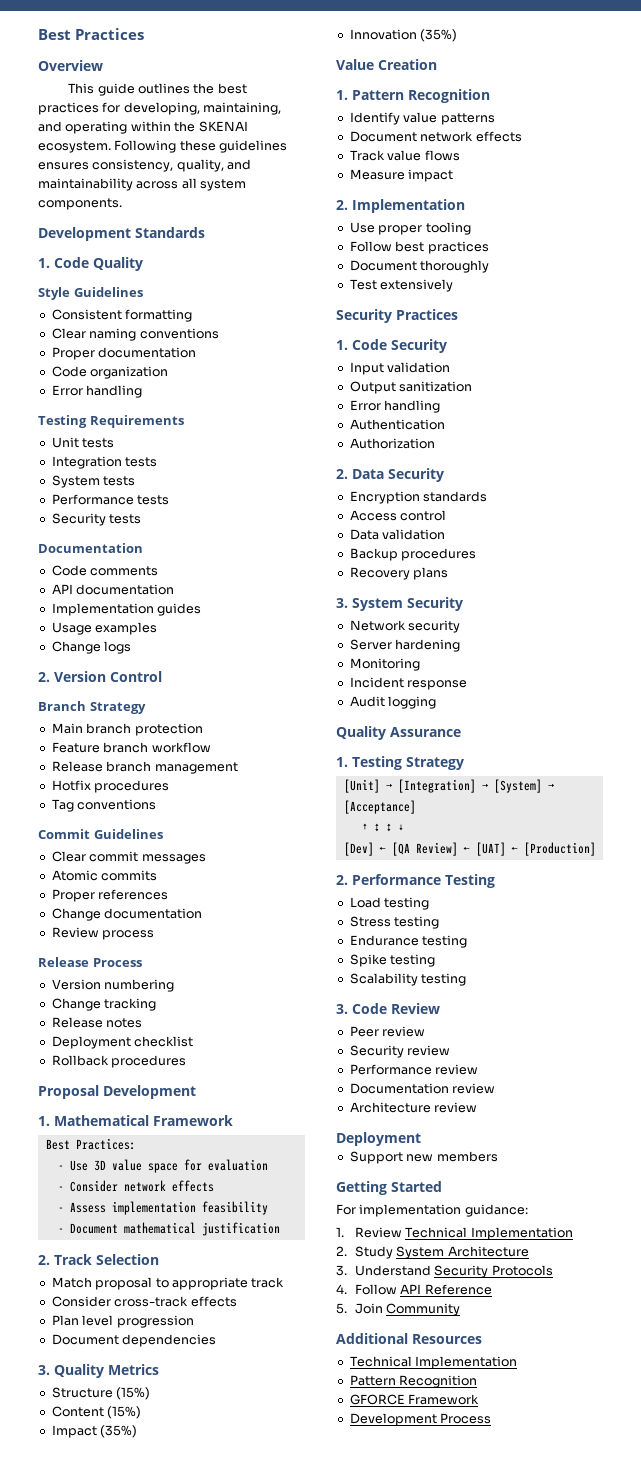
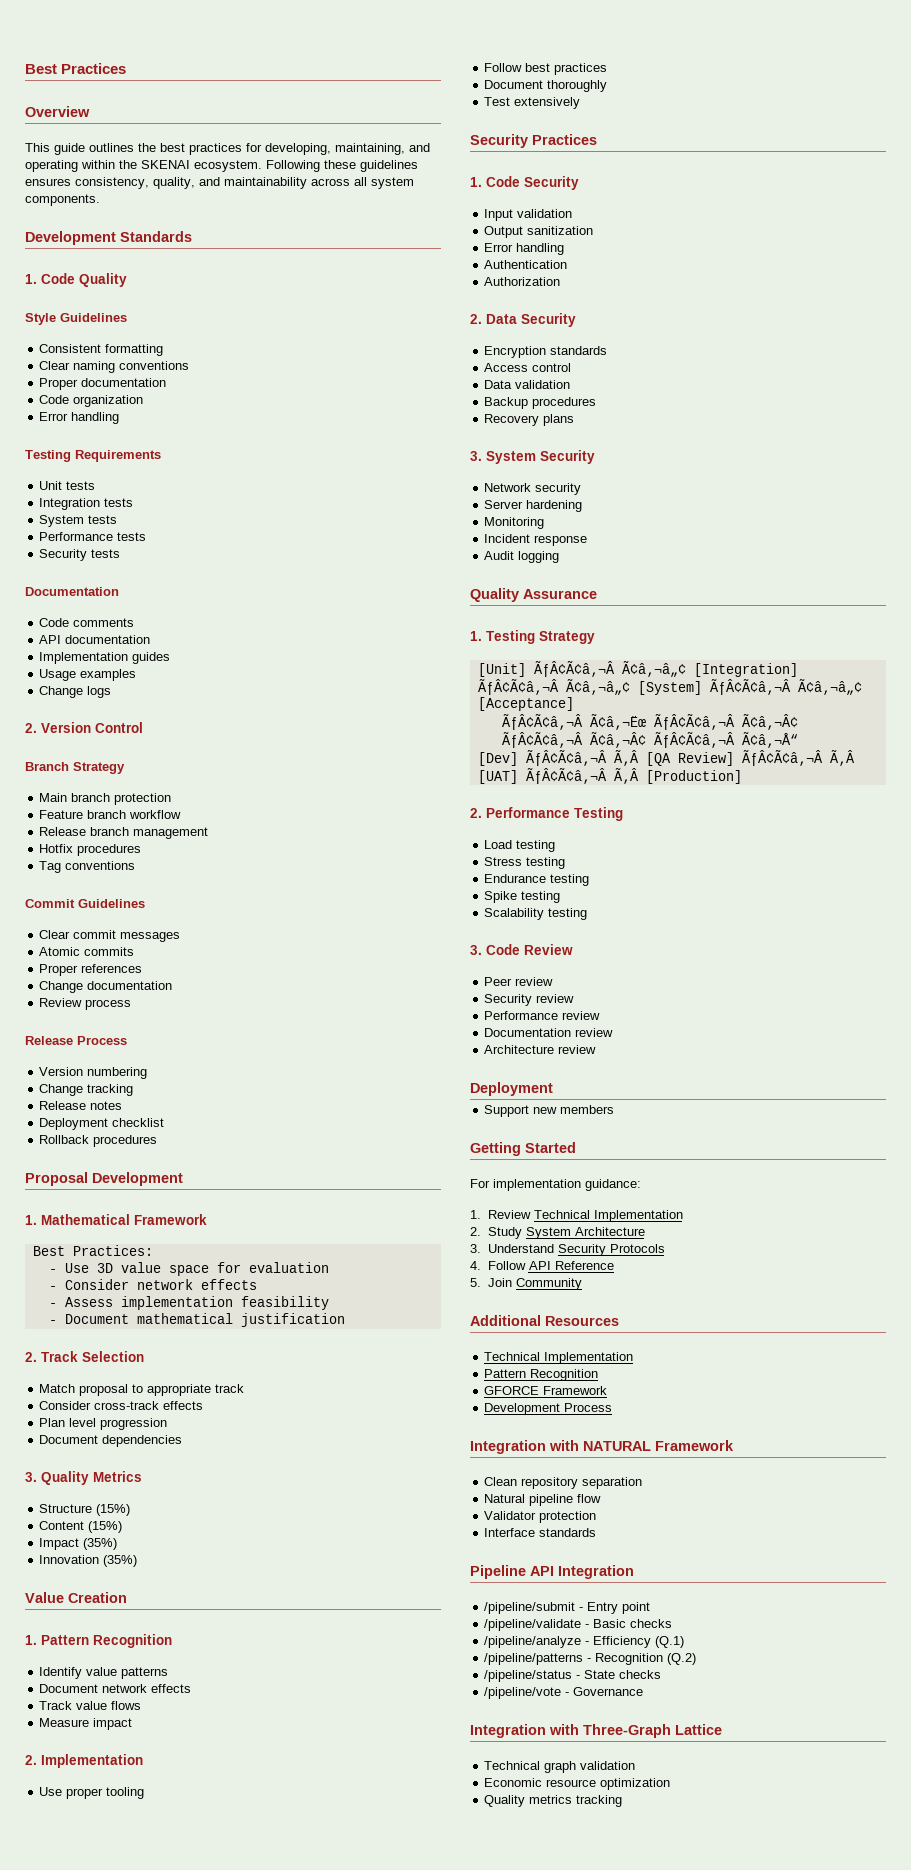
- [Unit] → [Integration] → [System] → [Acceptance]
- ↑ ↕ ↕ ↓
- [Dev] ← [QA Review] ← [UAT] ← [Production]
+ [Unit] ÃƒÂ¢Ã¢â‚¬Â Ã¢â‚¬â„¢ [Integration] ÃƒÂ¢Ã¢â‚¬Â Ã¢â‚¬â„¢ [System] ÃƒÂ¢Ã¢â‚¬Â Ã¢â‚¬â„¢ [Acceptance]
+ ÃƒÂ¢Ã¢â‚¬Â Ã¢â‚¬Ëœ ÃƒÂ¢Ã¢â‚¬Â Ã¢â‚¬Â¢ ÃƒÂ¢Ã¢â‚¬Â Ã¢â‚¬Â¢ ÃƒÂ¢Ã¢â‚¬Â Ã¢â‚¬Å“
+ [Dev] ÃƒÂ¢Ã¢â‚¬Â Ã‚Â [QA Review] ÃƒÂ¢Ã¢â‚¬Â Ã‚Â [UAT] ÃƒÂ¢Ã¢â‚¬Â Ã‚Â [Production]
+ Integration with NATURAL Framework
+ Clean repository separation
+ Natural pipeline flow
+ Validator protection
+ Interface standards
+ Pipeline API Integration
+ /pipeline/submit - Entry point
+ /pipeline/validate - Basic checks
+ /pipeline/analyze - Efficiency (Q.1)
+ /pipeline/patterns - Recognition (Q.2)
+ /pipeline/status - State checks
+ /pipeline/vote - Governance
+ Integration with Three-Graph Lattice
+ Technical graph validation
+ Economic resource optimization
+ Quality metrics tracking

